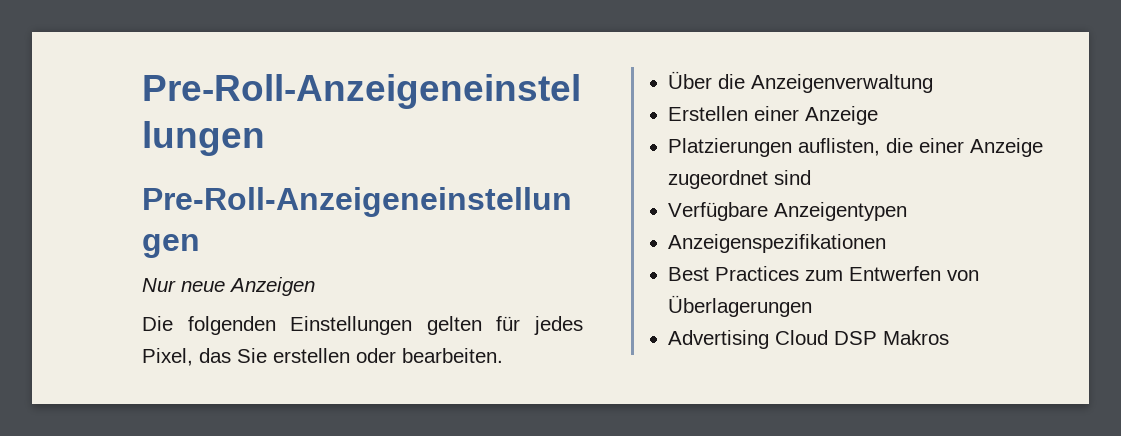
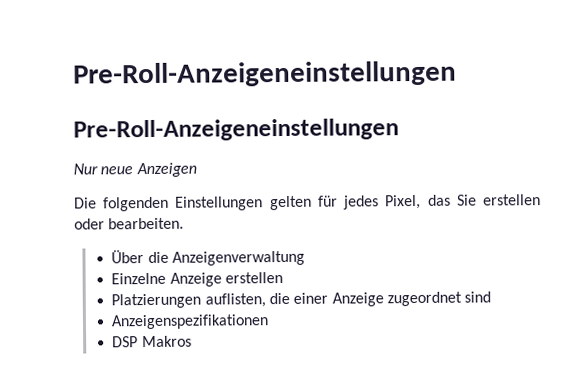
- Erstellen einer Anzeige
+ Einzelne Anzeige erstellen
- Verfügbare Anzeigentypen
- Best Practices zum Entwerfen von Überlagerungen
- Advertising Cloud DSP Makros
+ DSP Makros

